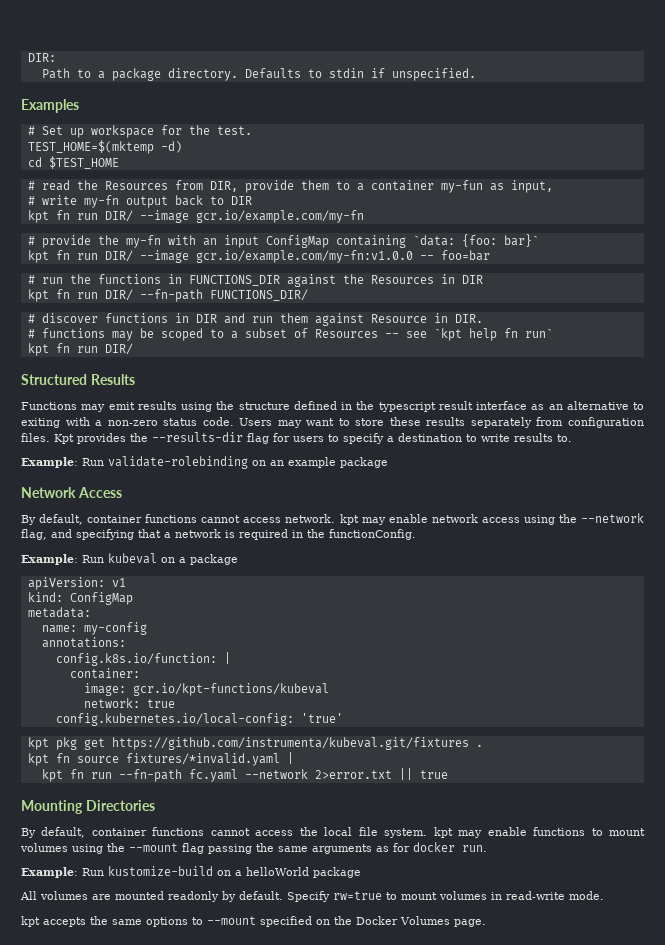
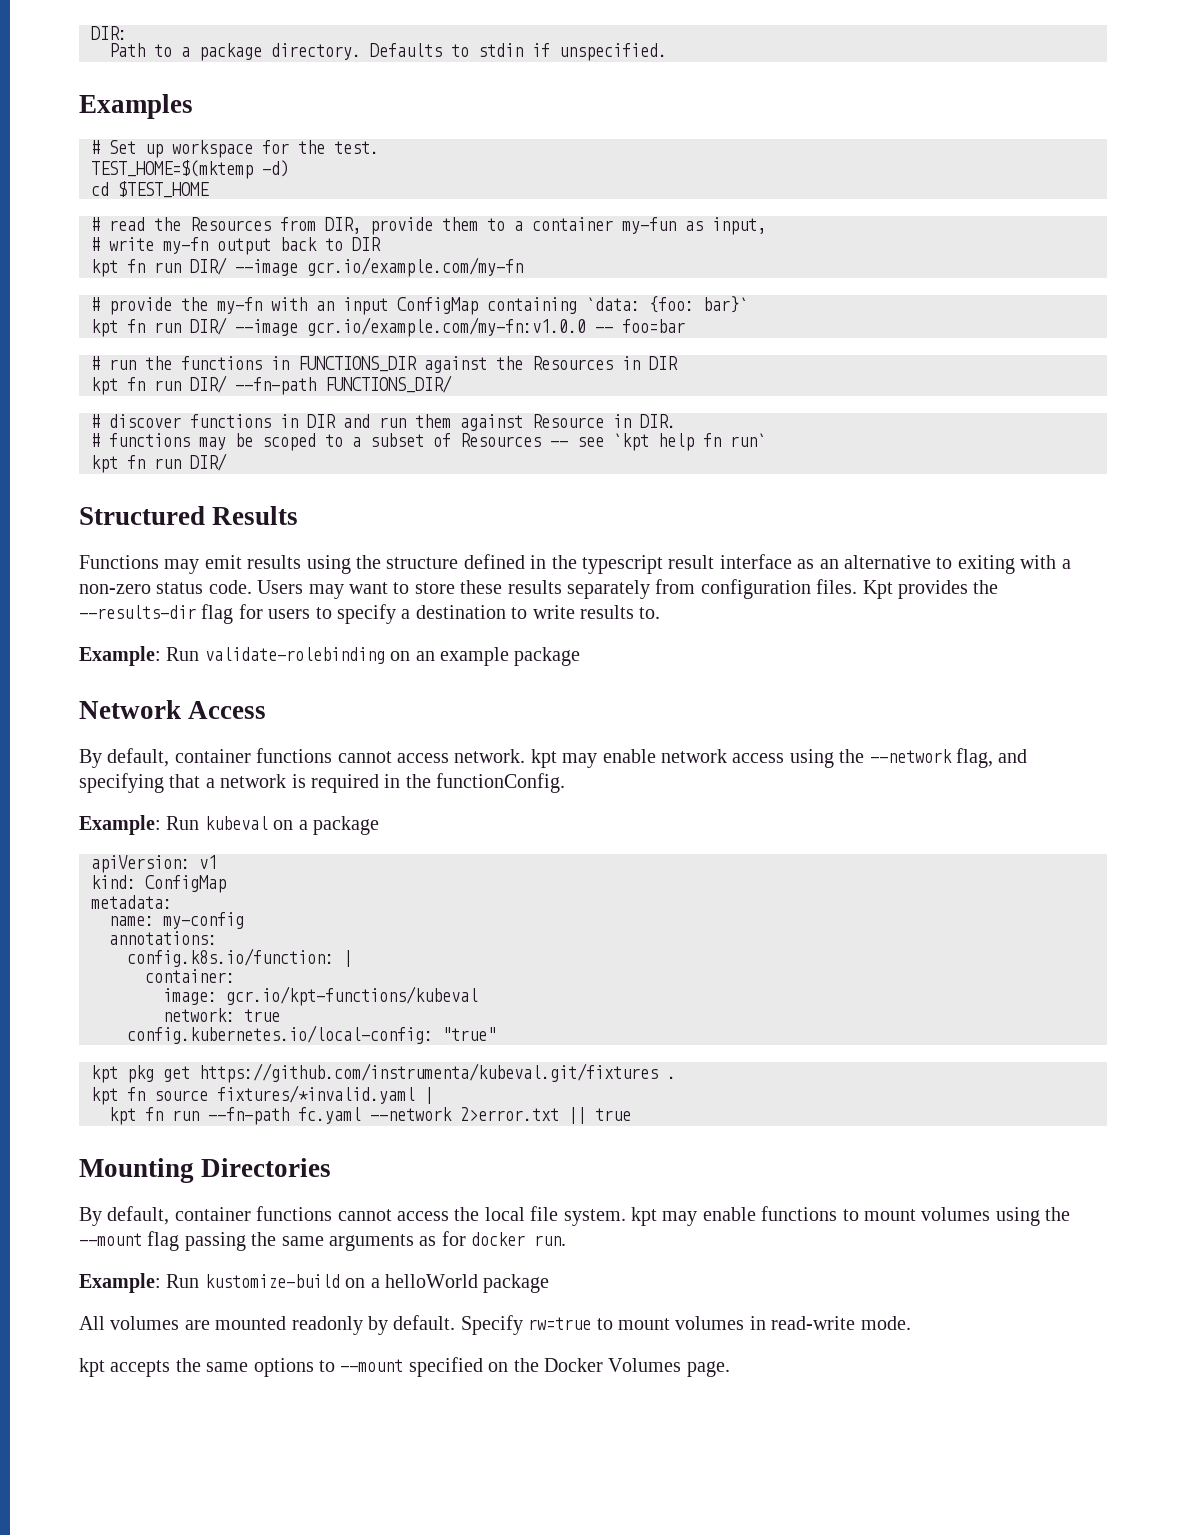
- config.kubernetes.io/local-config: 'true'
+ config.kubernetes.io/local-config: "true"

